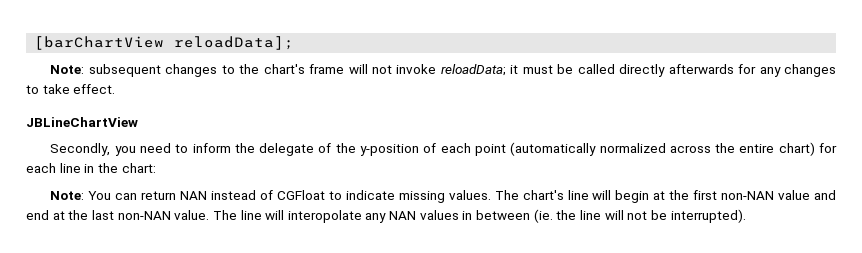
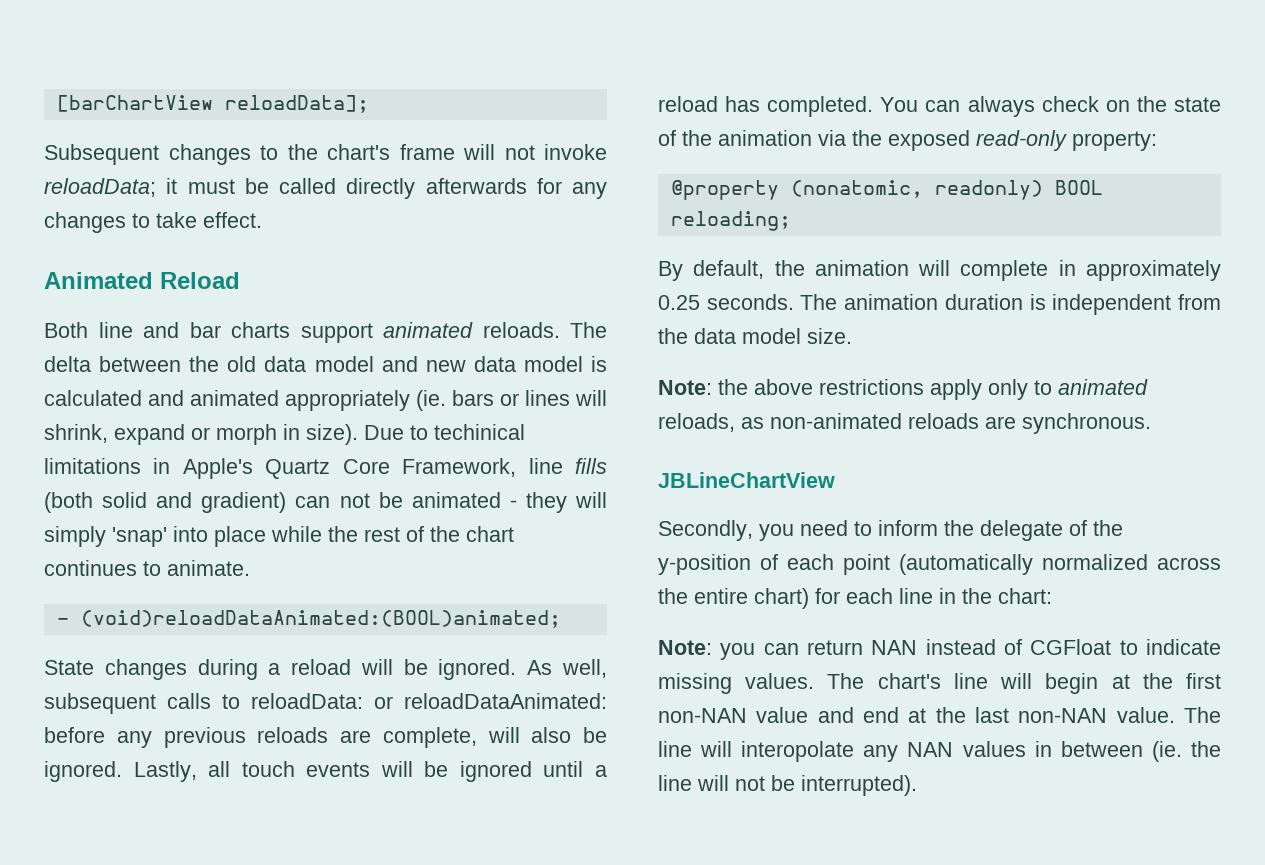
- Note: subsequent changes to the chart's frame will not invoke reloadData; it must be called directly afterwards for any changes to take effect.
+ Subsequent changes to the chart's frame will not invoke reloadData; it must be called directly afterwards for any changes to take effect.
+ Animated Reload
+ Both line and bar charts support animated reloads. The delta between the old data model and new data model is calculated and animated appropriately (ie. bars or lines will shrink, expand or morph in size). Due to techinical limitations in Apple's Quartz Core Framework, line fills (both solid and gradient) can not be animated - they will simply 'snap' into place while the rest of the chart continues to animate.
+ - (void)reloadDataAnimated:(BOOL)animated;
+ State changes during a reload will be ignored. As well, subsequent calls to reloadData: or reloadDataAnimated: before any previous reloads are complete, will also be ignored. Lastly, all touch events will be ignored until a reload has completed. You can always check on the state of the animation via the exposed read-only property:
+ @property (nonatomic, readonly) BOOL reloading;
+ By default, the animation will complete in approximately 0.25 seconds. The animation duration is independent from the data model size.
+ Note: the above restrictions apply only to animated reloads, as non-animated reloads are synchronous.
- Note: You can return NAN instead of CGFloat to indicate missing values.
+ Note: you can return NAN instead of CGFloat to indicate missing values.

